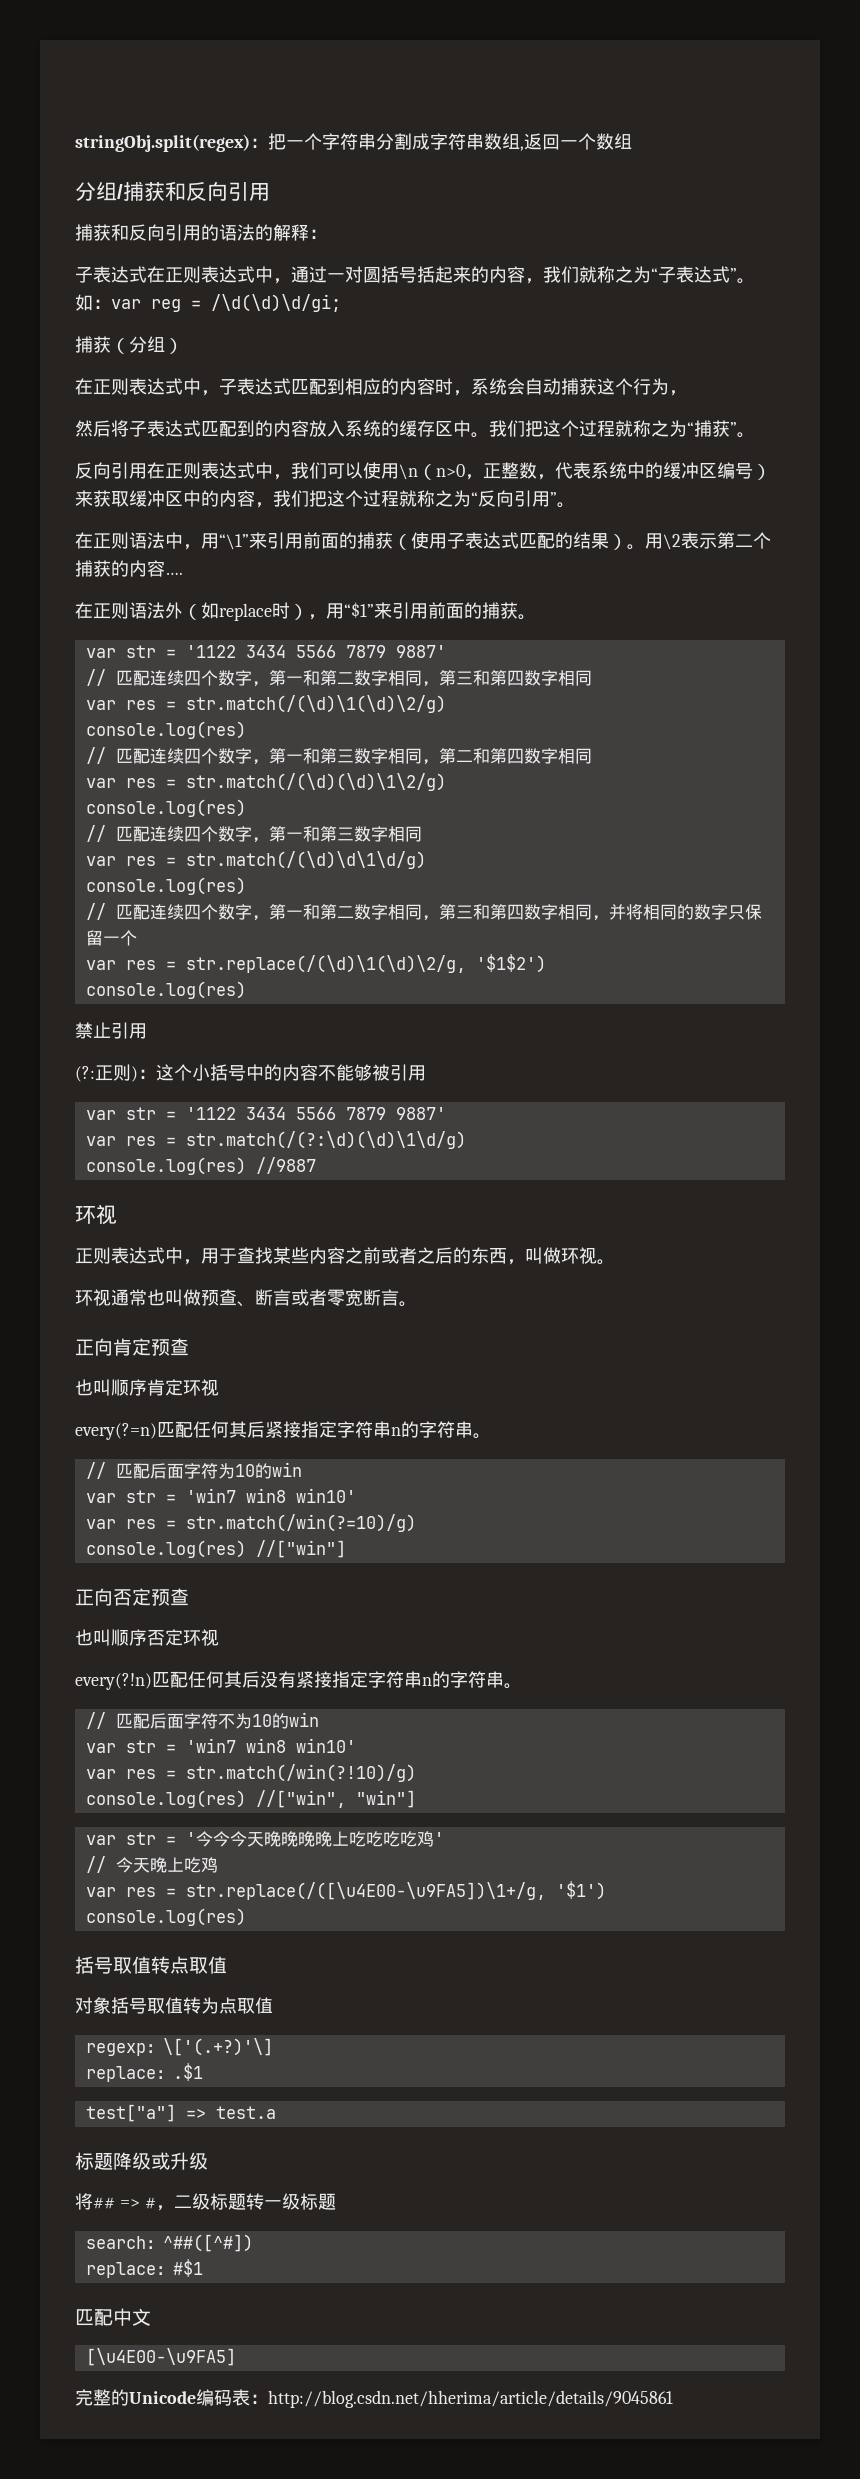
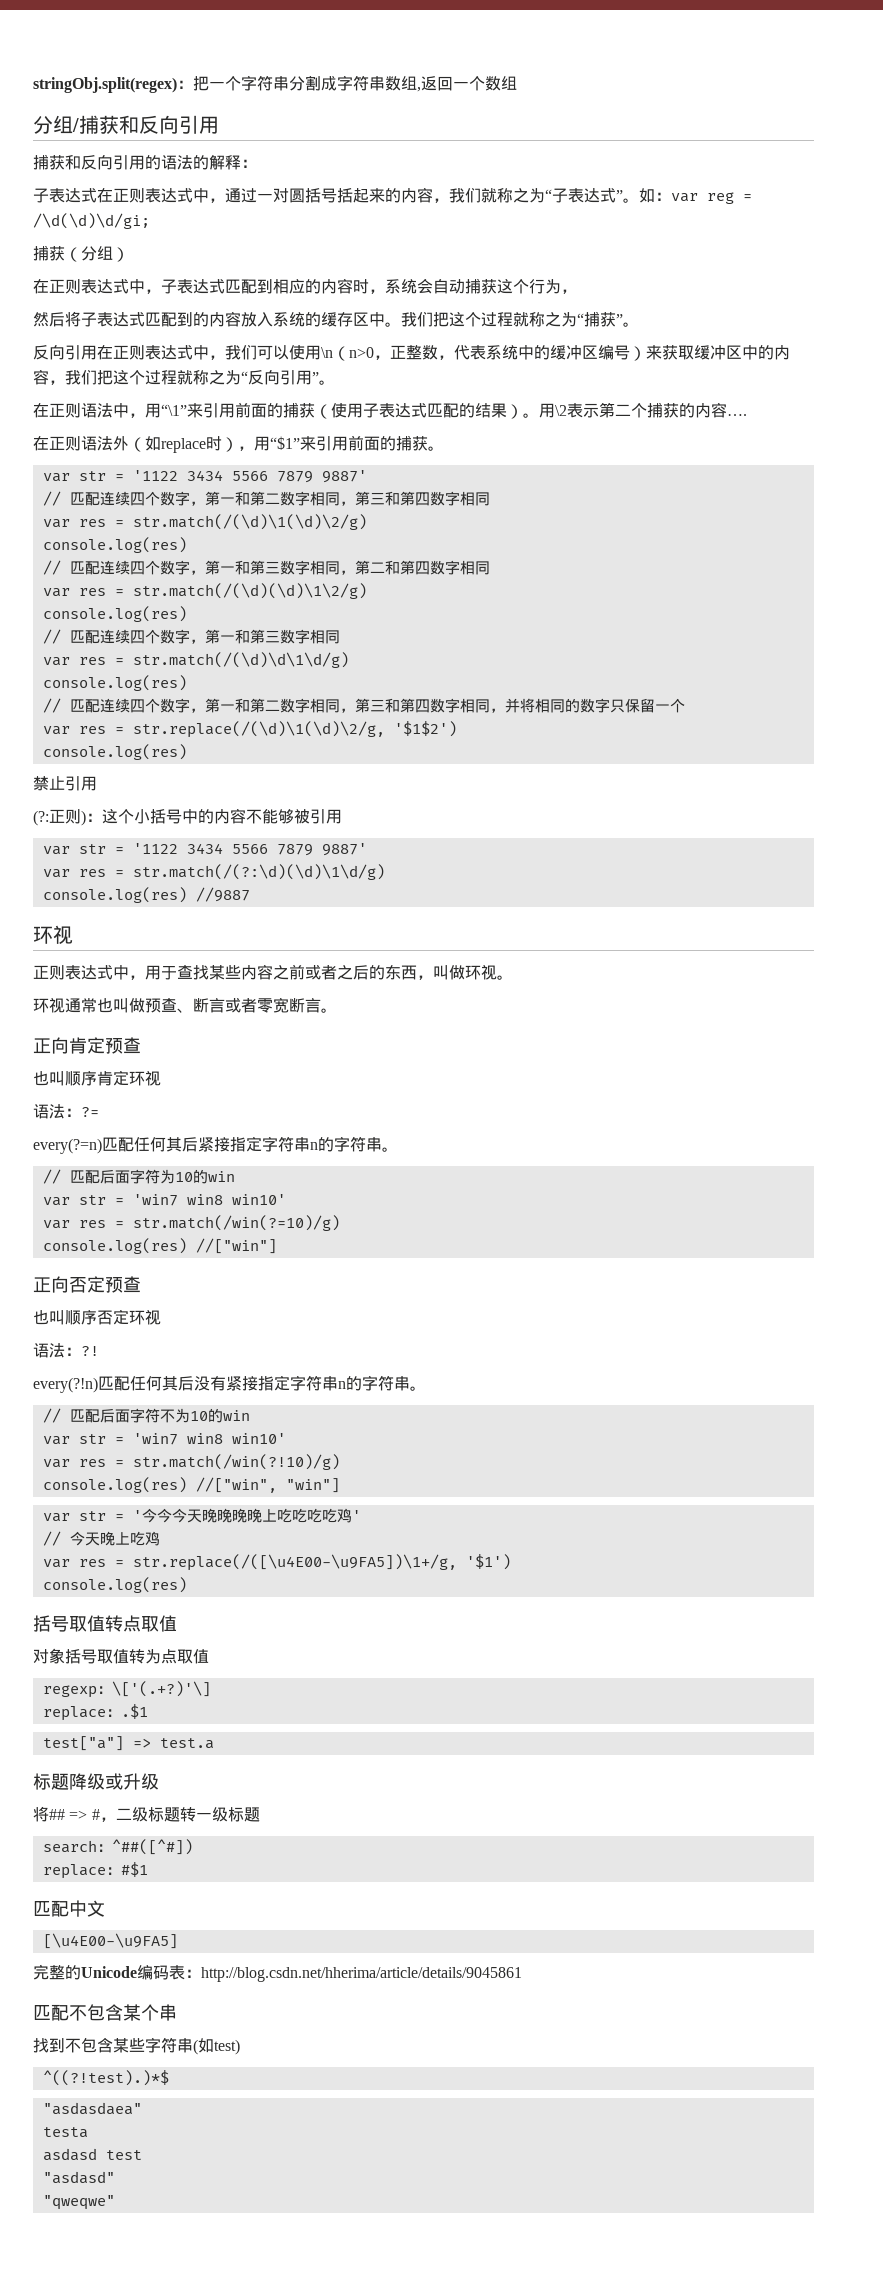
+ 语法：?=
+ 语法：?!
+ 匹配不包含某个串
+ 找到不包含某些字符串(如test)
+ ^((?!test).)*$
+ "asdasdaea"
+ testa
+ asdasd test
+ "asdasd"
+ "qweqwe"

